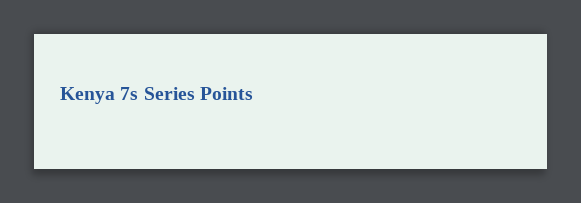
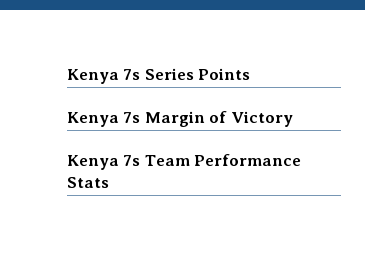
+ Kenya 7s Margin of Victory
+ Kenya 7s Team Performance Stats

